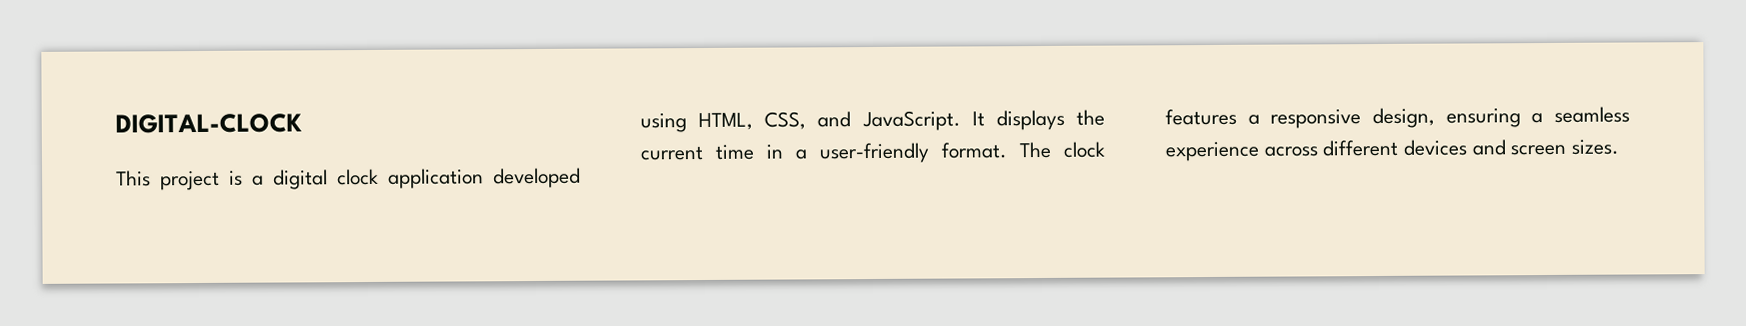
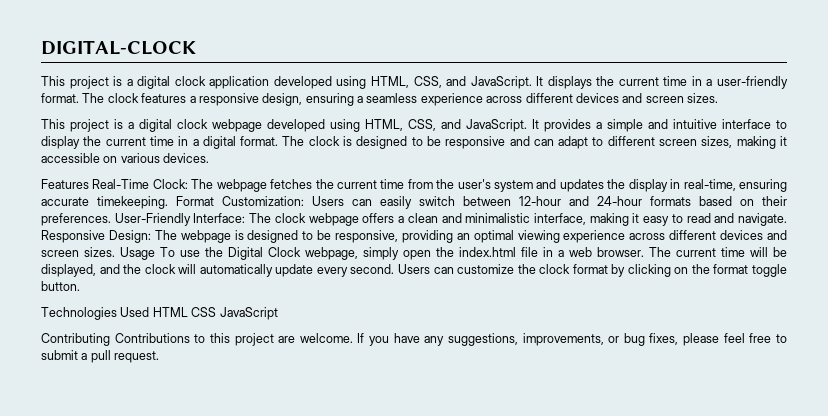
+ This project is a digital clock webpage developed using HTML, CSS, and JavaScript. It provides a simple and intuitive interface to display the current time in a digital format. The clock is designed to be responsive and can adapt to different screen sizes, making it accessible on various devices.
+ Features Real-Time Clock: The webpage fetches the current time from the user's system and updates the display in real-time, ensuring accurate timekeeping. Format Customization: Users can easily switch between 12-hour and 24-hour formats based on their preferences. User-Friendly Interface: The clock webpage offers a clean and minimalistic interface, making it easy to read and navigate. Responsive Design: The webpage is designed to be responsive, providing an optimal viewing experience across different devices and screen sizes. Usage To use the Digital Clock webpage, simply open the index.html file in a web browser. The current time will be displayed, and the clock will automatically update every second. Users can customize the clock format by clicking on the format toggle button.
+ Technologies Used HTML CSS JavaScript
+ Contributing Contributions to this project are welcome. If you have any suggestions, improvements, or bug fixes, please feel free to submit a pull request.

